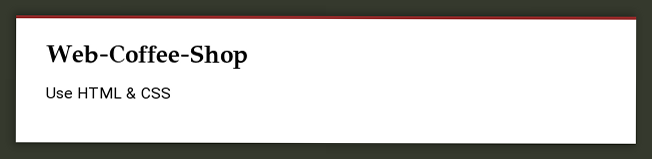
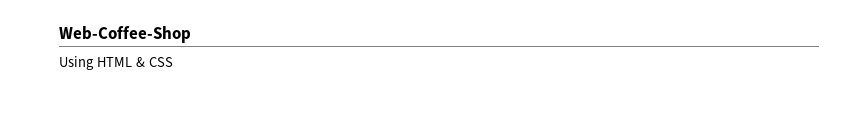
- Use HTML & CSS
+ Using HTML & CSS

